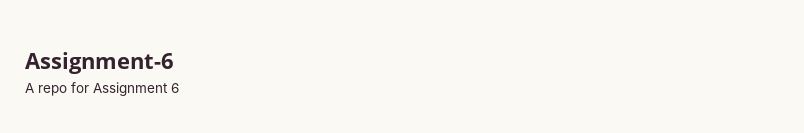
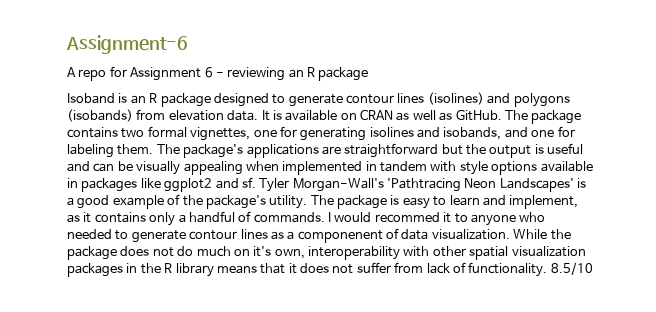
- A repo for Assignment 6
+ A repo for Assignment 6 - reviewing an R package
+ Isoband is an R package designed to generate contour lines (isolines) and polygons (isobands) from elevation data. It is available on CRAN as well as GitHub. The package contains two formal vignettes, one for generating isolines and isobands, and one for labeling them. The package's applications are straightforward but the output is useful and can be visually appealing when implemented in tandem with style options available in packages like ggplot2 and sf. Tyler Morgan-Wall's 'Pathtracing Neon Landscapes' is a good example of the package's utility. The package is easy to learn and implement, as it contains only a handful of commands. I would recommed it to anyone who needed to generate contour lines as a componenent of data visualization. While the package does not do much on it's own, interoperability with other spatial visualization packages in the R library means that it does not suffer from lack of functionality. 8.5/10

